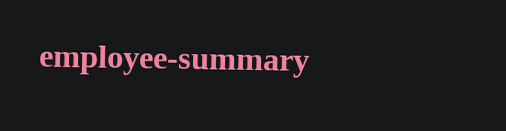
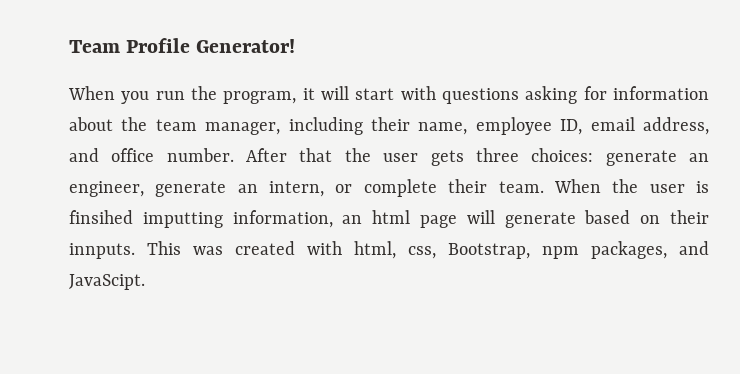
- employee-summary
+ Team Profile Generator!
+ When you run the program, it will start with questions asking for information about the team manager, including their name, employee ID, email address, and office number. After that the user gets three choices: generate an engineer, generate an intern, or complete their team. When the user is finsihed imputting information, an html page will generate based on their innputs. This was created with html, css, Bootstrap, npm packages, and JavaScipt.

